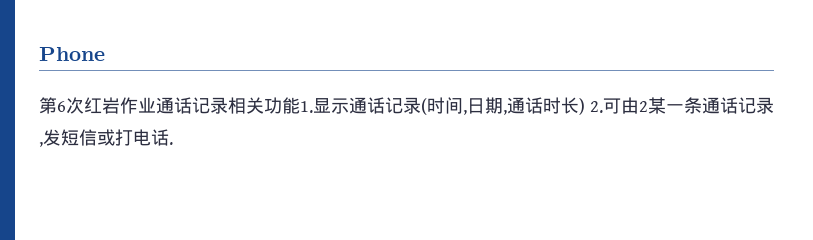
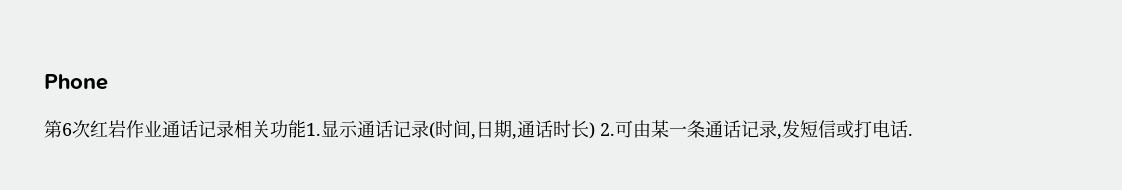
- 第6次红岩作业通话记录相关功能1.显示通话记录(时间,日期,通话时长) 2.可由2某一条通话记录,发短信或打电话.
+ 第6次红岩作业通话记录相关功能1.显示通话记录(时间,日期,通话时长) 2.可由某一条通话记录,发短信或打电话.

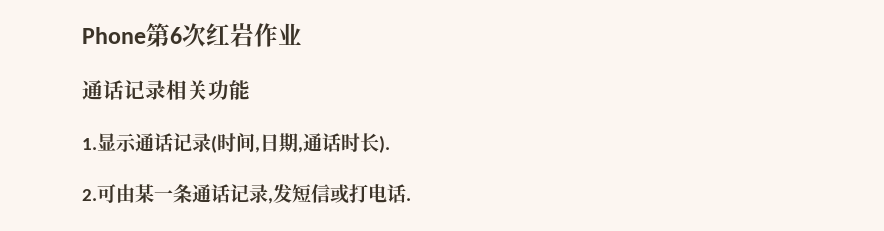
- Phone
- 第6次红岩作业通话记录相关功能1.显示通话记录(时间,日期,通话时长) 2.可由某一条通话记录,发短信或打电话.
+ Phone第6次红岩作业
+ 通话记录相关功能
+ 1.显示通话记录(时间,日期,通话时长).
+ 2.可由某一条通话记录,发短信或打电话.

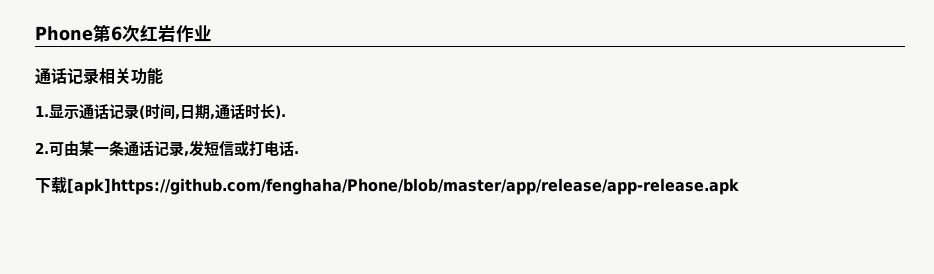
+ 下载[apk]https://github.com/fenghaha/Phone/blob/master/app/release/app-release.apk

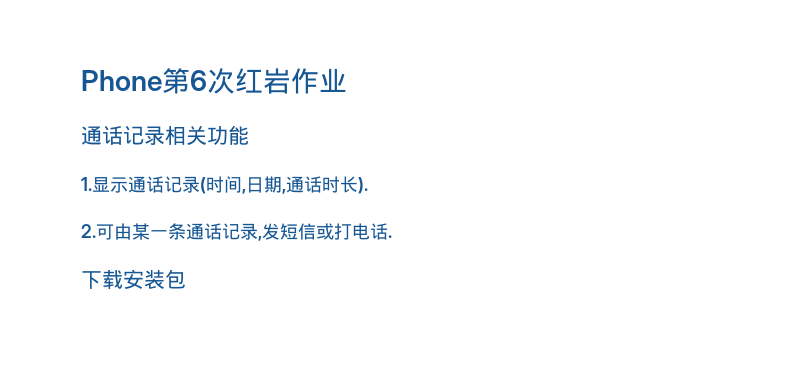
- 下载[apk]https://github.com/fenghaha/Phone/blob/master/app/release/app-release.apk
+ 下载安装包

